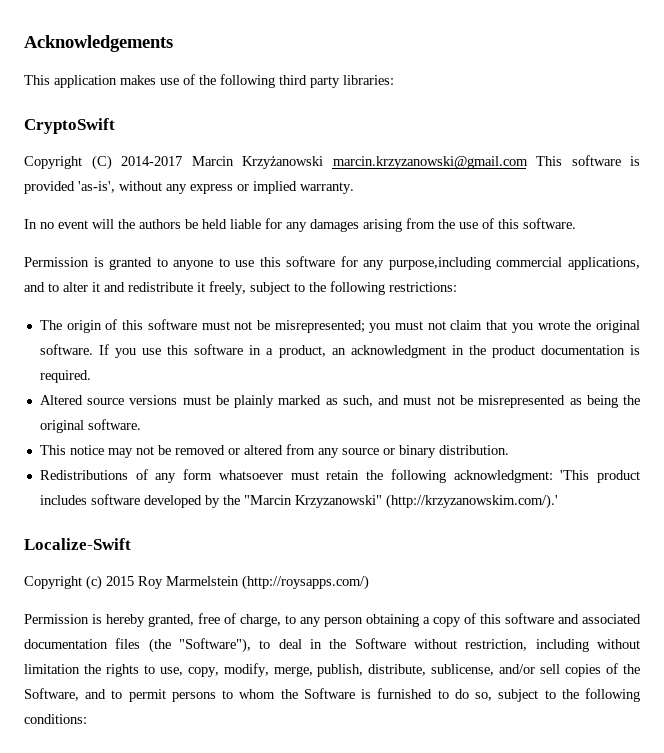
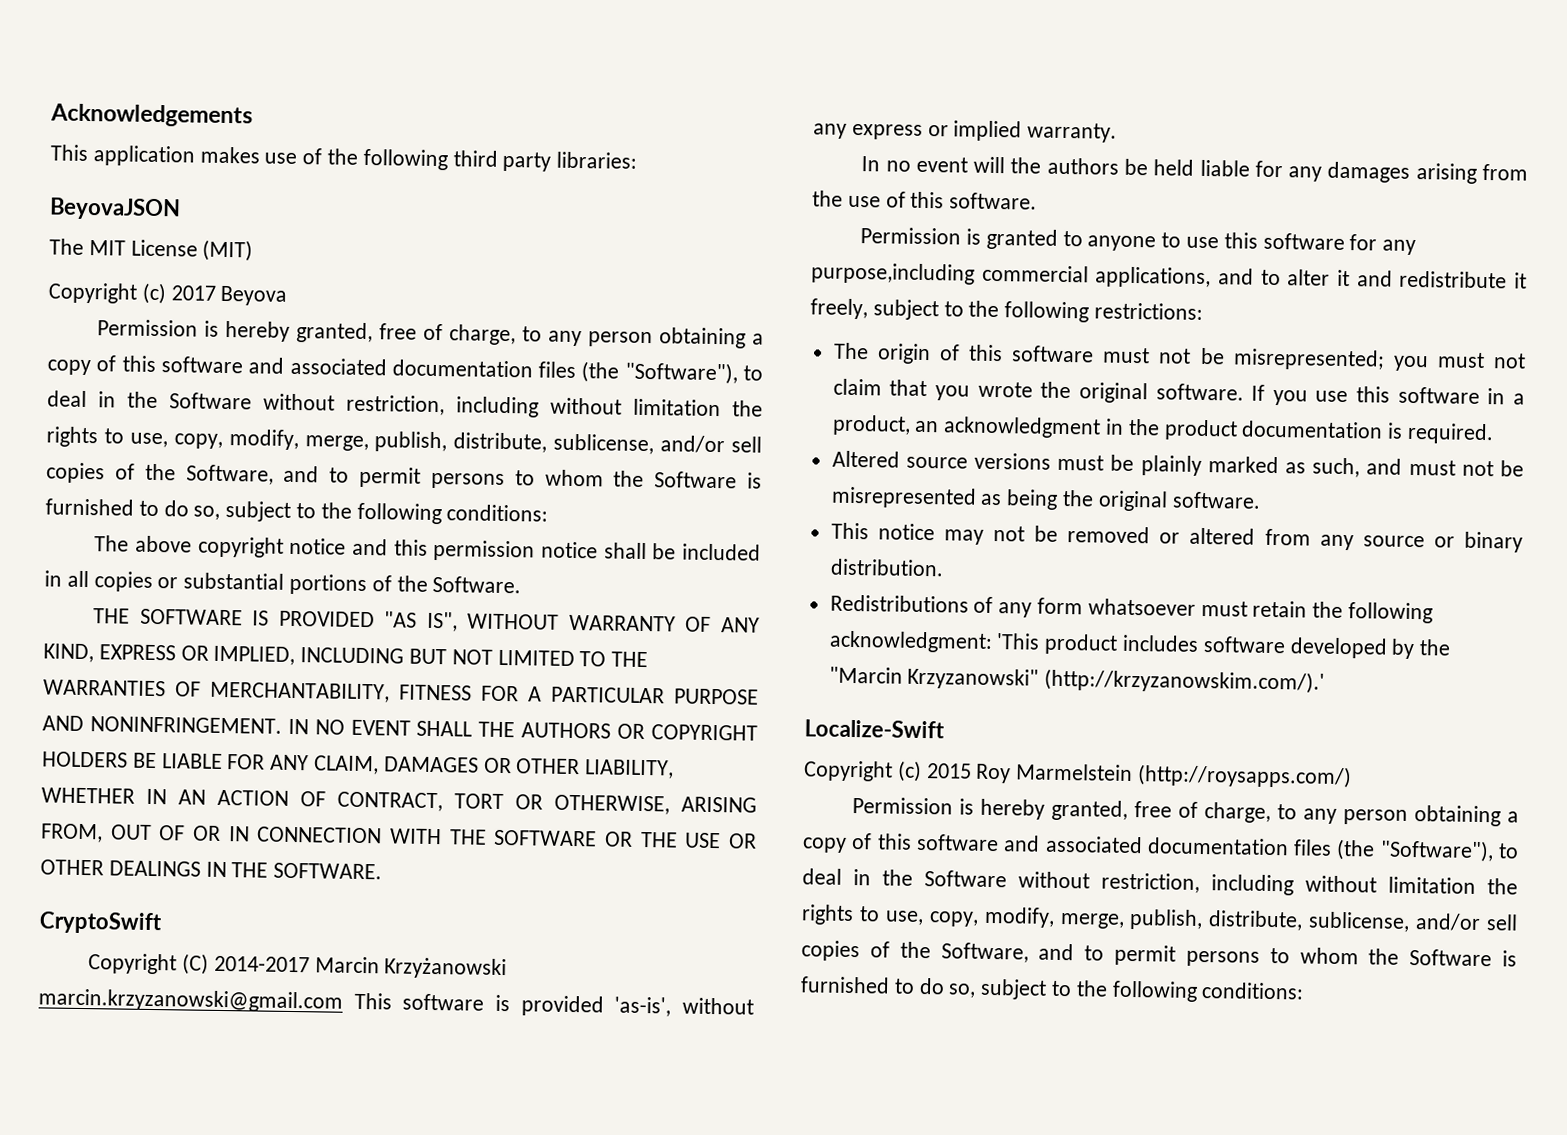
+ BeyovaJSON
+ The MIT License (MIT)
+ Copyright (c) 2017 Beyova
+ Permission is hereby granted, free of charge, to any person obtaining a copy of this software and associated documentation files (the "Software"), to deal in the Software without restriction, including without limitation the rights to use, copy, modify, merge, publish, distribute, sublicense, and/or sell copies of the Software, and to permit persons to whom the Software is furnished to do so, subject to the following conditions:
+ The above copyright notice and this permission notice shall be included in all copies or substantial portions of the Software.
+ THE SOFTWARE IS PROVIDED "AS IS", WITHOUT WARRANTY OF ANY KIND, EXPRESS OR IMPLIED, INCLUDING BUT NOT LIMITED TO THE WARRANTIES OF MERCHANTABILITY, FITNESS FOR A PARTICULAR PURPOSE AND NONINFRINGEMENT. IN NO EVENT SHALL THE AUTHORS OR COPYRIGHT HOLDERS BE LIABLE FOR ANY CLAIM, DAMAGES OR OTHER LIABILITY, WHETHER IN AN ACTION OF CONTRACT, TORT OR OTHERWISE, ARISING FROM, OUT OF OR IN CONNECTION WITH THE SOFTWARE OR THE USE OR OTHER DEALINGS IN THE SOFTWARE.

